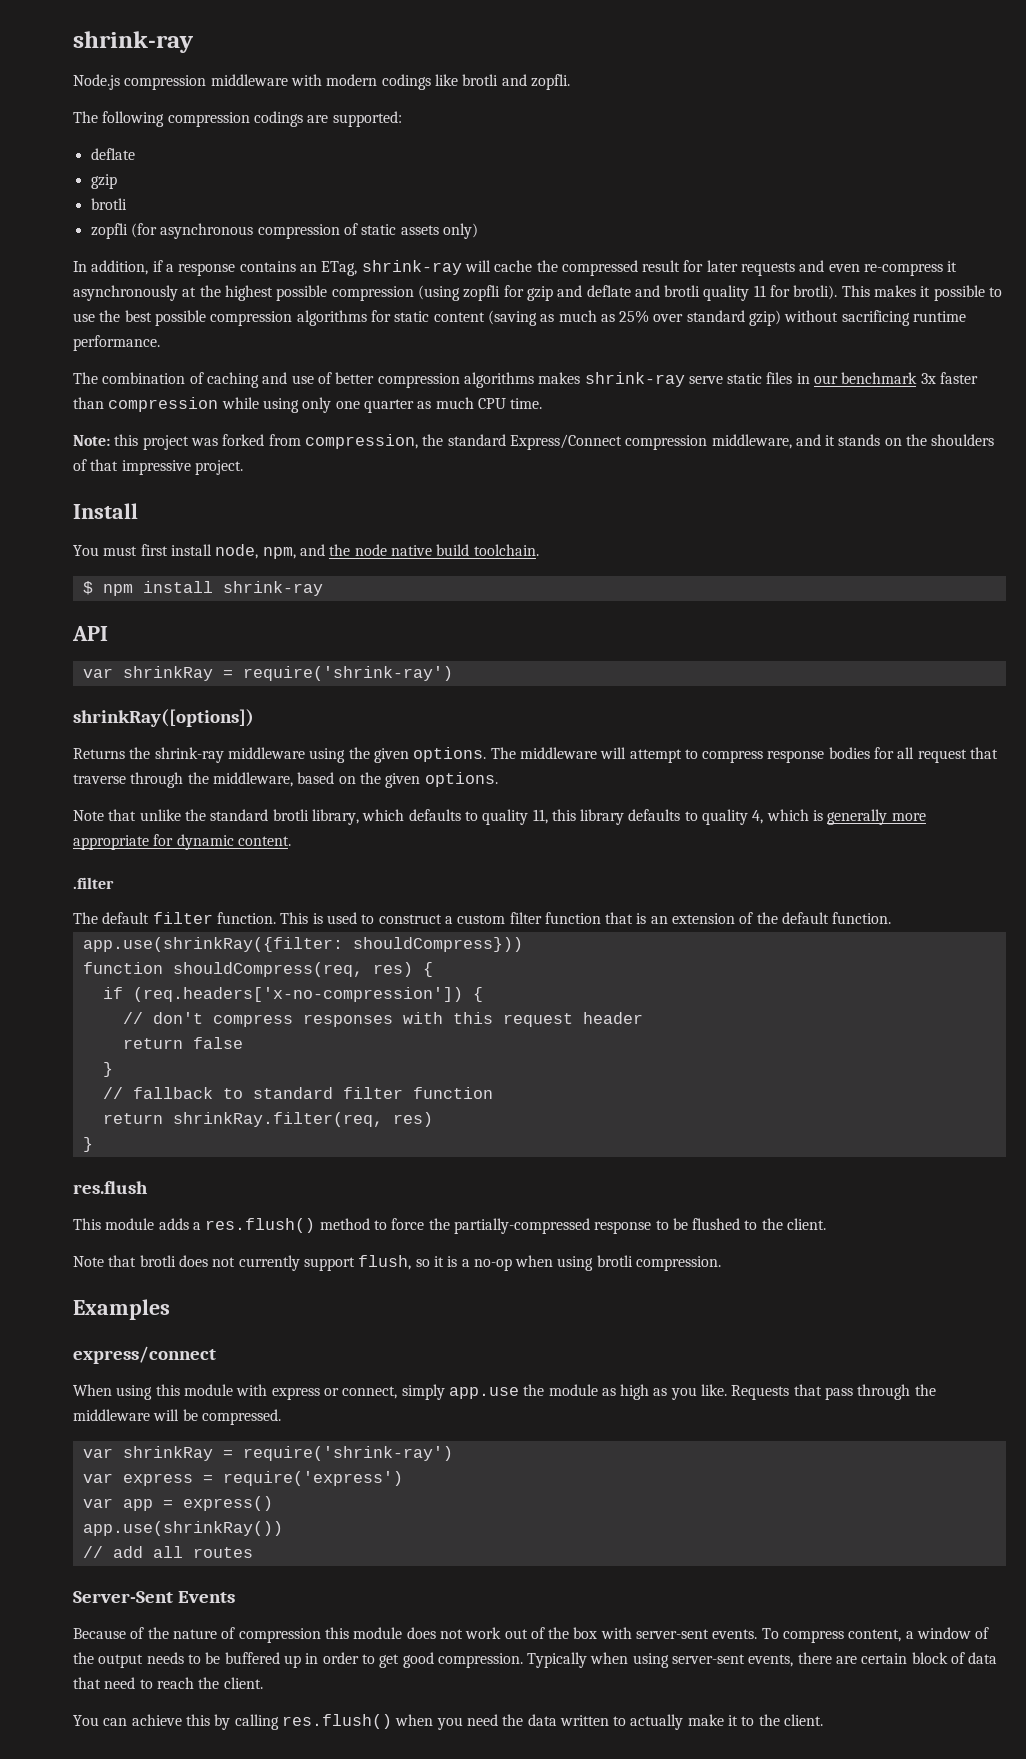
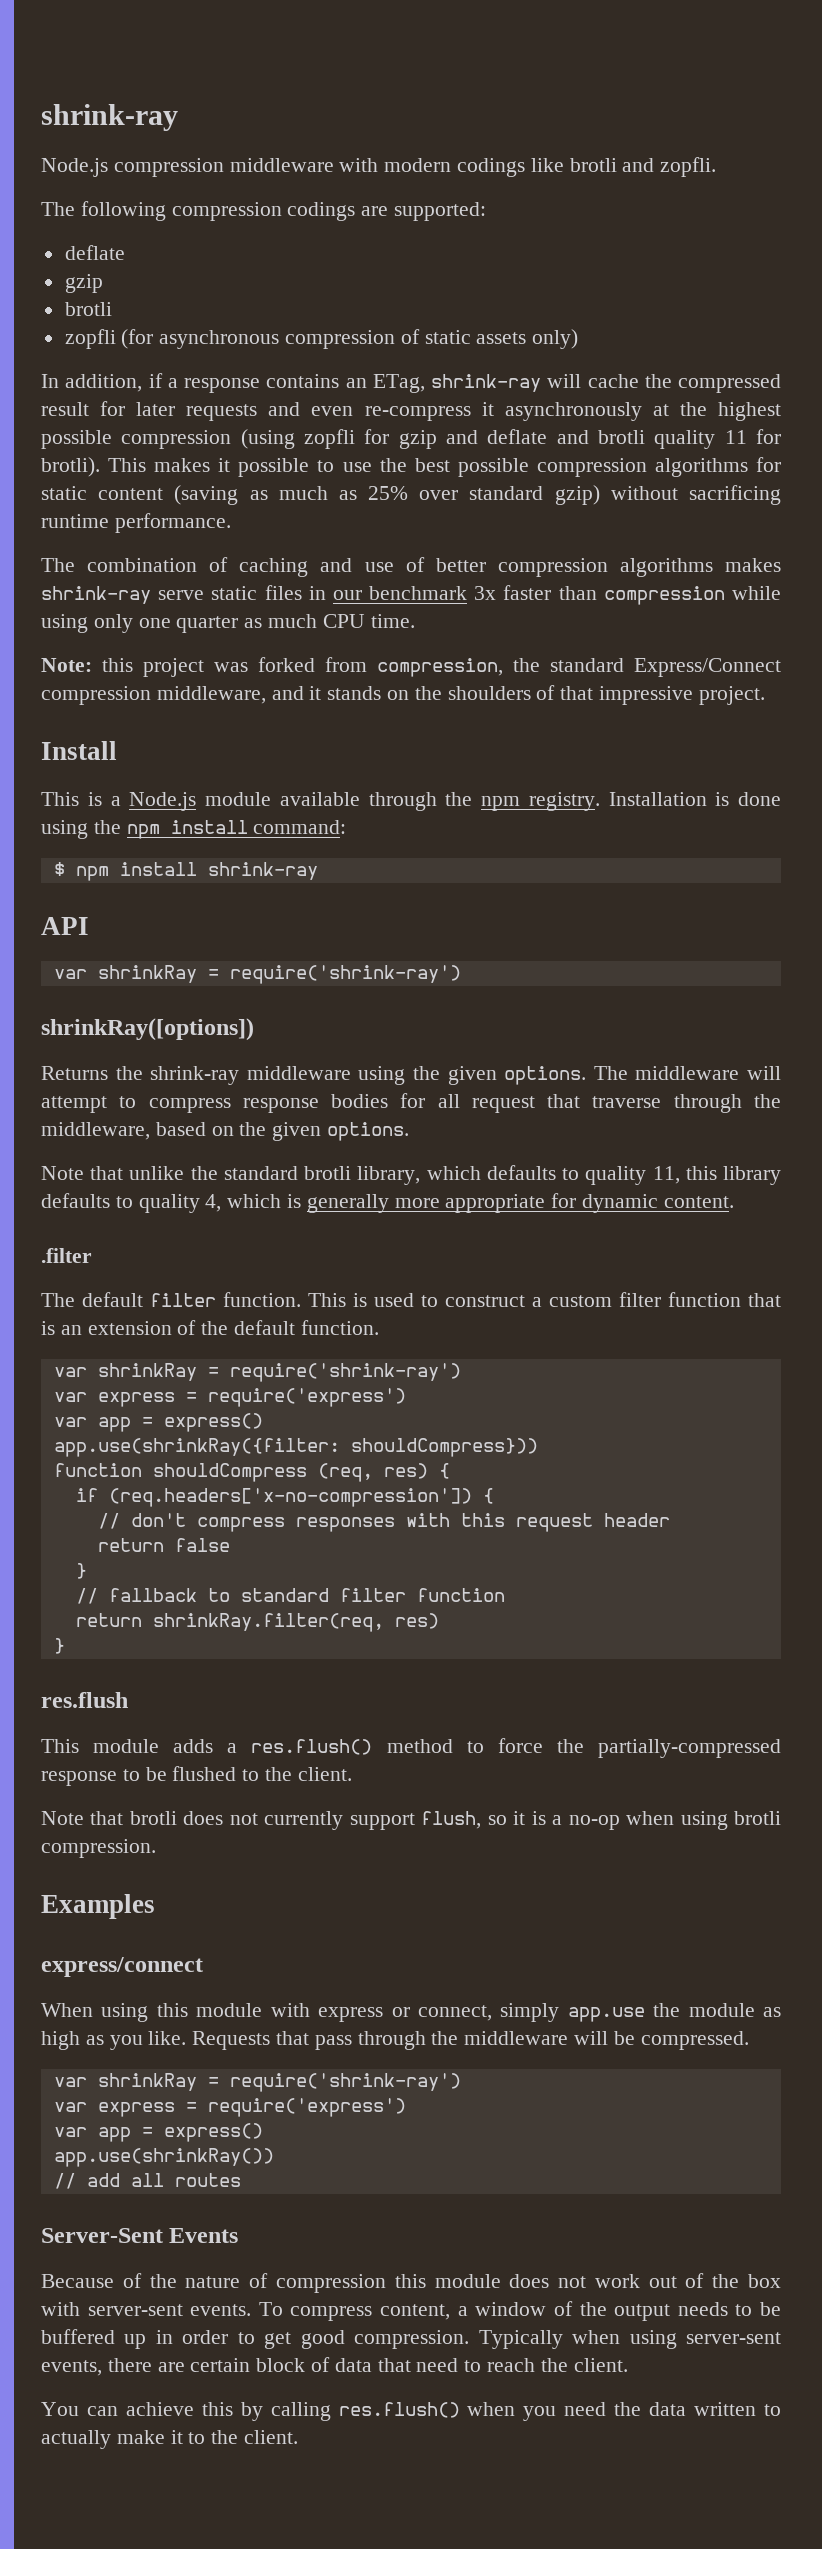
- You must first install node, npm, and the node native build toolchain.
+ This is a Node.js module available through the npm registry. Installation is done using the npm install command:
  This is used to construct a custom filter function that is an extension of the default function.
+ var shrinkRay = require('shrink-ray')
+ var express = require('express')
+ var app = express()
- function shouldCompress(req, res) {
+ function shouldCompress (req, res) {

